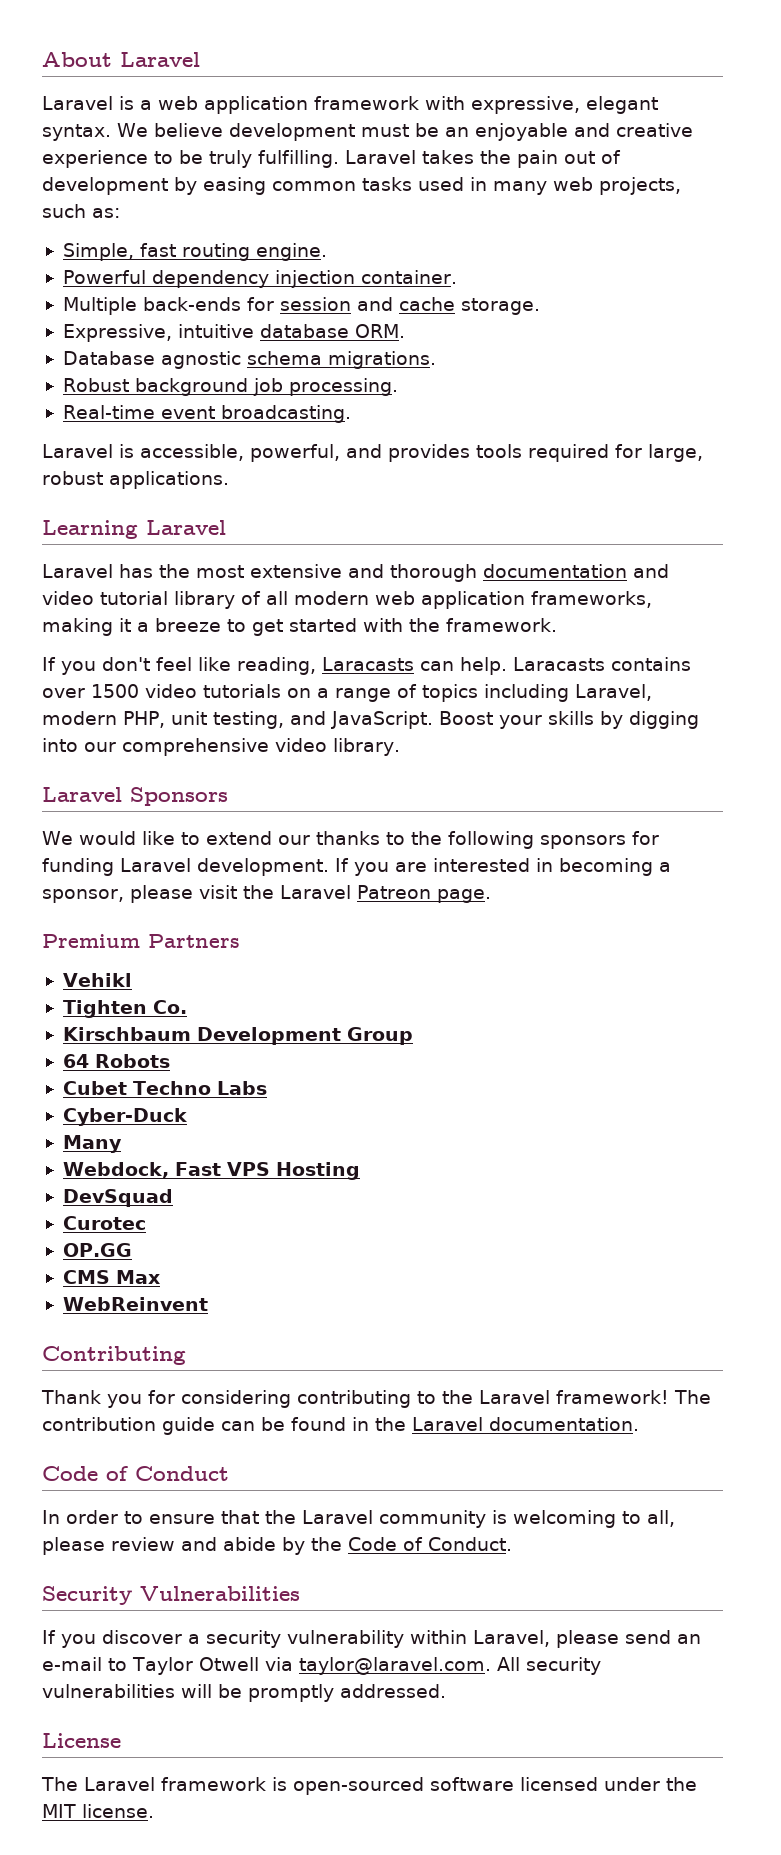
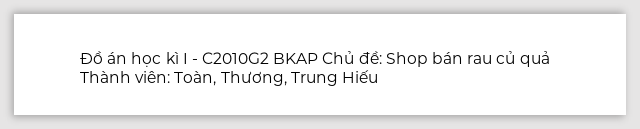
- About Laravel
- Laravel is a web application framework with expressive, elegant syntax. We believe development must be an enjoyable and creative experience to be truly fulfilling. Laravel takes the pain out of development by easing common tasks used in many web projects, such as:
- Simple, fast routing engine.
- Powerful dependency injection container.
- Multiple back-ends for session and cache storage.
- Expressive, intuitive database ORM.
- Database agnostic schema migrations.
- Robust background job processing.
- Real-time event broadcasting.
- Laravel is accessible, powerful, and provides tools required for large, robust applications.
- Learning Laravel
- Laravel has the most extensive and thorough documentation and video tutorial library of all modern web application frameworks, making it a breeze to get started with the framework.
- If you don't feel like reading, Laracasts can help. Laracasts contains over 1500 video tutorials on a range of topics including Laravel, modern PHP, unit testing, and JavaScript. Boost your skills by digging into our comprehensive video library.
- Laravel Sponsors
- We would like to extend our thanks to the following sponsors for funding Laravel development. If you are interested in becoming a sponsor, please visit the Laravel Patreon page.
- Premium Partners
- Vehikl
- Tighten Co.
- Kirschbaum Development Group
- 64 Robots
- Cubet Techno Labs
- Cyber-Duck
- Many
- Webdock, Fast VPS Hosting
- DevSquad
- Curotec
- OP.GG
- CMS Max
- WebReinvent
- Contributing
- Thank you for considering contributing to the Laravel framework! The contribution guide can be found in the Laravel documentation.
- Code of Conduct
- In order to ensure that the Laravel community is welcoming to all, please review and abide by the Code of Conduct.
- Security Vulnerabilities
- If you discover a security vulnerability within Laravel, please send an e-mail to Taylor Otwell via taylor@laravel.com. All security vulnerabilities will be promptly addressed.
- License
- The Laravel framework is open-sourced software licensed under the MIT license.
+ Đồ án học kì I - C2010G2 BKAP Chủ đề: Shop bán rau củ quả Thành viên: Toàn, Thương, Trung Hiếu

